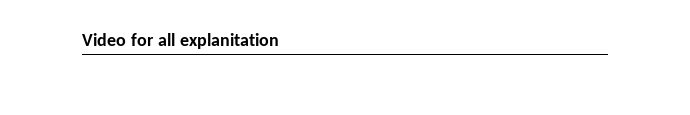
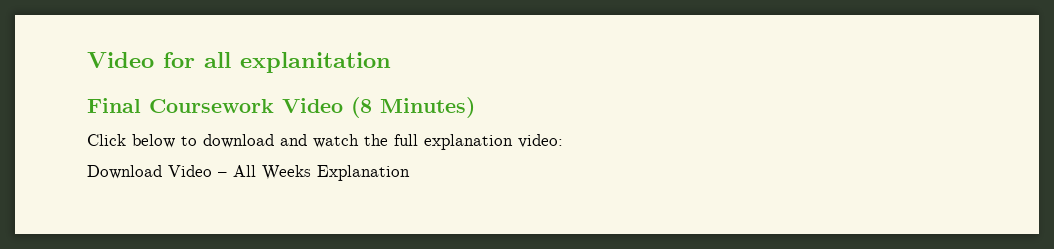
+ Final Coursework Video (8 Minutes)
+ Click below to download and watch the full explanation video:
+ Download Video – All Weeks Explanation

